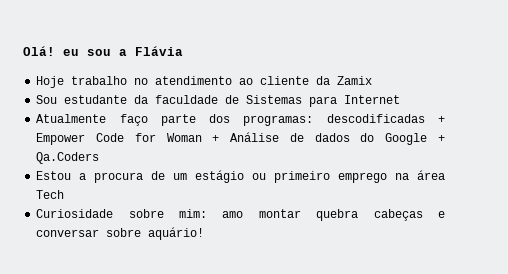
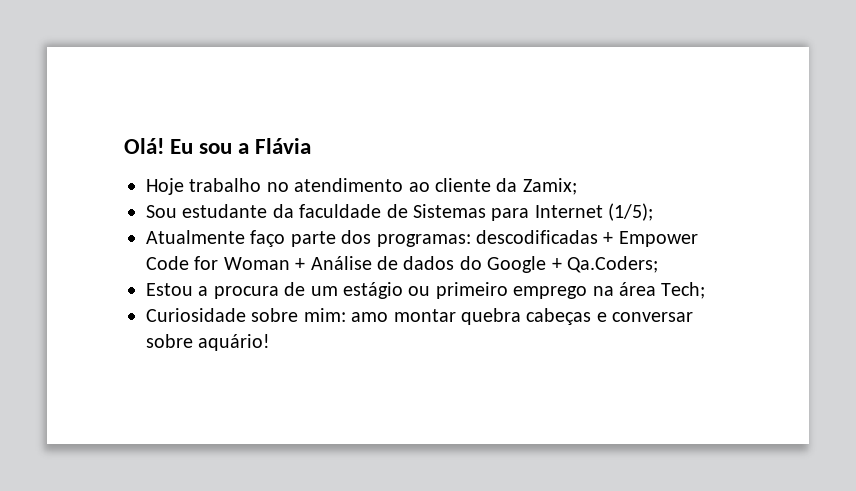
- Olá! eu sou a Flávia
+ Olá! Eu sou a Flávia
- Hoje trabalho no atendimento ao cliente da Zamix
+ Hoje trabalho no atendimento ao cliente da Zamix;
- Sou estudante da faculdade de Sistemas para Internet
+ Sou estudante da faculdade de Sistemas para Internet (1/5);
- Atualmente faço parte dos programas: descodificadas + Empower Code for Woman + Análise de dados do Google + Qa.Coders
+ Atualmente faço parte dos programas: descodificadas + Empower Code for Woman + Análise de dados do Google + Qa.Coders;
- Estou a procura de um estágio ou primeiro emprego na área Tech
+ Estou a procura de um estágio ou primeiro emprego na área Tech;

